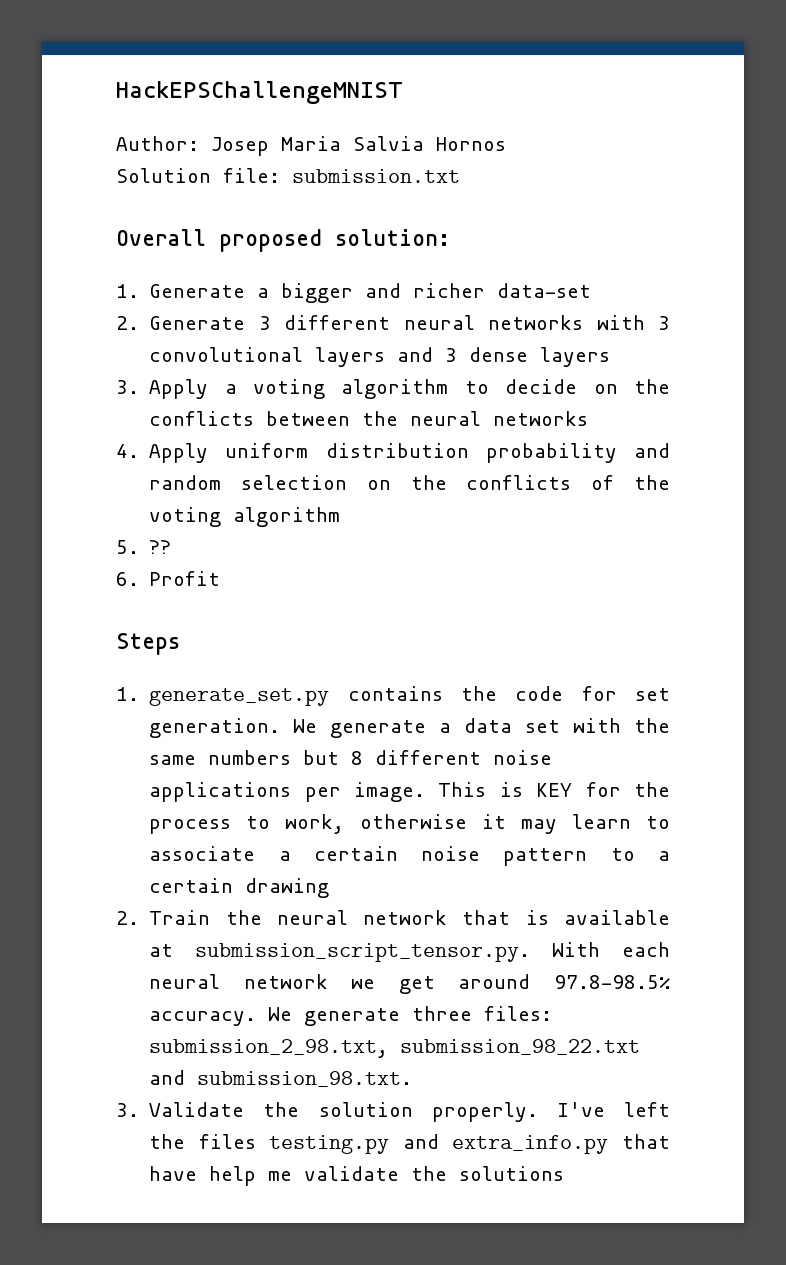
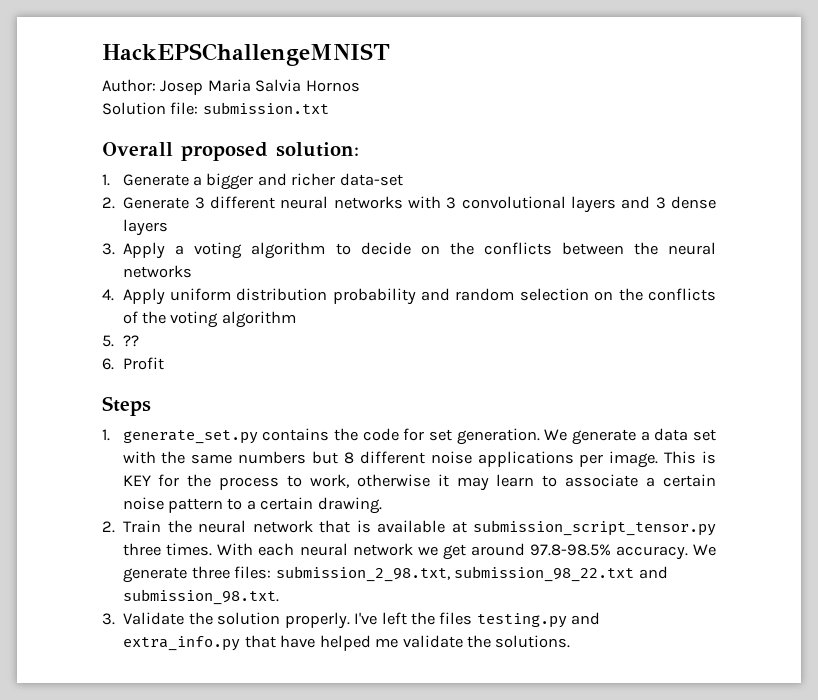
- This is KEY for the process to work, otherwise it may learn to associate a certain noise pattern to a certain drawing
+ This is KEY for the process to work, otherwise it may learn to associate a certain noise pattern to a certain drawing.
- 2. Train the neural network that is available at submission_script_tensor.py. With each neural network we get around 97.8-98.5% accuracy.
+ 2. Train the neural network that is available at submission_script_tensor.py three times. With each neural network we get around 97.8-98.5% accuracy.
- I've left the files testing.py and extra_info.py that have help me validate the solutions
+ I've left the files testing.py and extra_info.py that have helped me validate the solutions.

